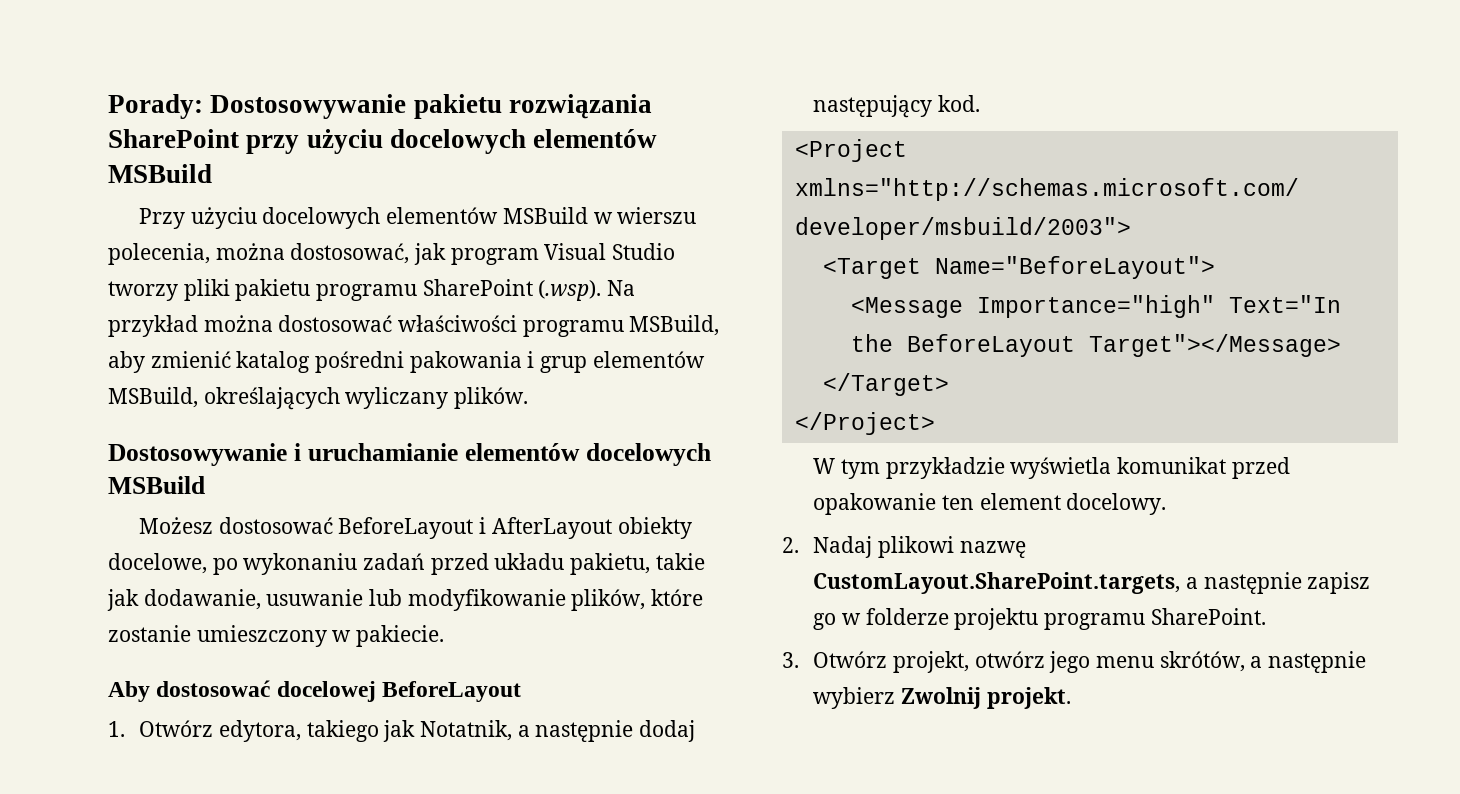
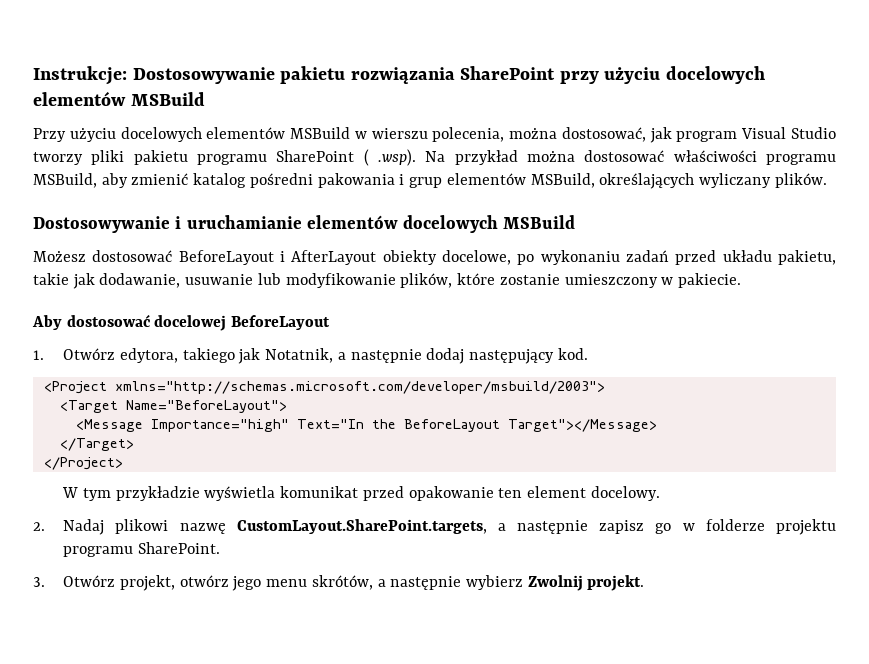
- Porady: Dostosowywanie pakietu rozwiązania SharePoint przy użyciu docelowych elementów MSBuild
+ Instrukcje: Dostosowywanie pakietu rozwiązania SharePoint przy użyciu docelowych elementów MSBuild
- Przy użyciu docelowych elementów MSBuild w wierszu polecenia, można dostosować, jak program Visual Studio tworzy pliki pakietu programu SharePoint (.wsp). Na przykład można dostosować właściwości programu MSBuild, aby zmienić katalog pośredni pakowania i grup elementów MSBuild, określających wyliczany plików.
+ Przy użyciu docelowych elementów MSBuild w wierszu polecenia, można dostosować, jak program Visual Studio tworzy pliki pakietu programu SharePoint ( .wsp). Na przykład można dostosować właściwości programu MSBuild, aby zmienić katalog pośredni pakowania i grup elementów MSBuild, określających wyliczany plików.

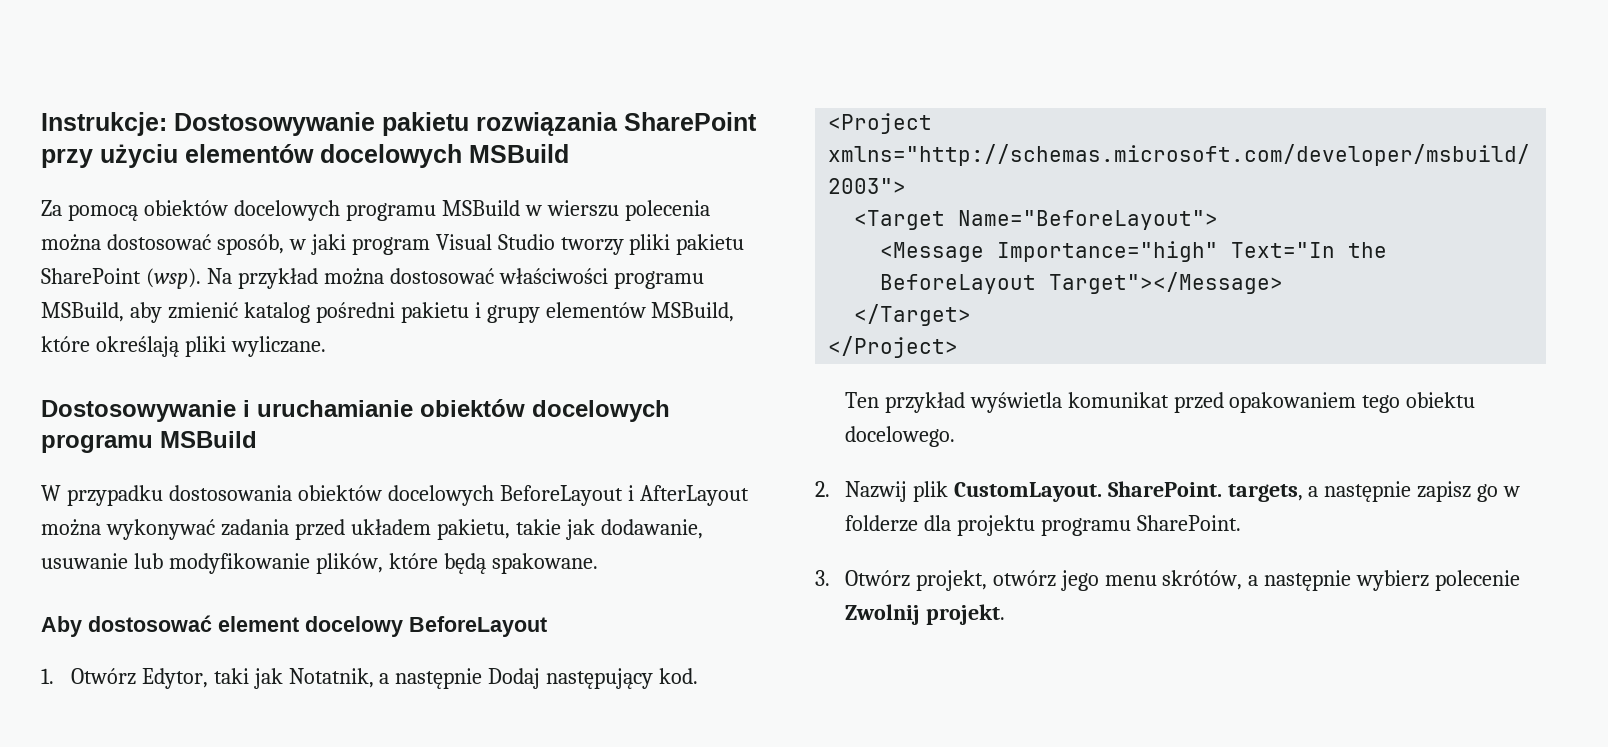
- Instrukcje: Dostosowywanie pakietu rozwiązania SharePoint przy użyciu docelowych elementów MSBuild
- Przy użyciu docelowych elementów MSBuild w wierszu polecenia, można dostosować, jak program Visual Studio tworzy pliki pakietu programu SharePoint ( .wsp). Na przykład można dostosować właściwości programu MSBuild, aby zmienić katalog pośredni pakowania i grup elementów MSBuild, określających wyliczany plików.
- Dostosowywanie i uruchamianie elementów docelowych MSBuild
- Możesz dostosować BeforeLayout i AfterLayout obiekty docelowe, po wykonaniu zadań przed układu pakietu, takie jak dodawanie, usuwanie lub modyfikowanie plików, które zostanie umieszczony w pakiecie.
+ Instrukcje: Dostosowywanie pakietu rozwiązania SharePoint przy użyciu elementów docelowych MSBuild
+ Za pomocą obiektów docelowych programu MSBuild w wierszu polecenia można dostosować sposób, w jaki program Visual Studio tworzy pliki pakietu SharePoint (wsp). Na przykład można dostosować właściwości programu MSBuild, aby zmienić katalog pośredni pakietu i grupy elementów MSBuild, które określają pliki wyliczane.
+ Dostosowywanie i uruchamianie obiektów docelowych programu MSBuild
+ W przypadku dostosowania obiektów docelowych BeforeLayout i AfterLayout można wykonywać zadania przed układem pakietu, takie jak dodawanie, usuwanie lub modyfikowanie plików, które będą spakowane.
- Aby dostosować docelowej BeforeLayout
+ Aby dostosować element docelowy BeforeLayout
- 1. Otwórz edytora, takiego jak Notatnik, a następnie dodaj następujący kod.
+ 1. Otwórz Edytor, taki jak Notatnik, a następnie Dodaj następujący kod.
- W tym przykładzie wyświetla komunikat przed opakowanie ten element docelowy.
- 2. Nadaj plikowi nazwę CustomLayout.SharePoint.targets, a następnie zapisz go w folderze projektu programu SharePoint.
+ Ten przykład wyświetla komunikat przed opakowaniem tego obiektu docelowego.
+ 2. Nazwij plik CustomLayout. SharePoint. targets, a następnie zapisz go w folderze dla projektu programu SharePoint.
- 3. Otwórz projekt, otwórz jego menu skrótów, a następnie wybierz Zwolnij projekt.
+ 3. Otwórz projekt, otwórz jego menu skrótów, a następnie wybierz polecenie Zwolnij projekt.

